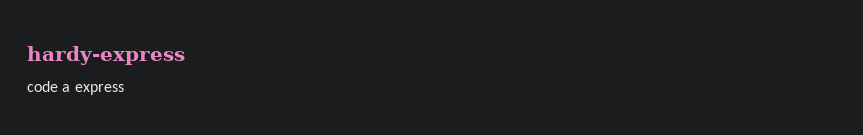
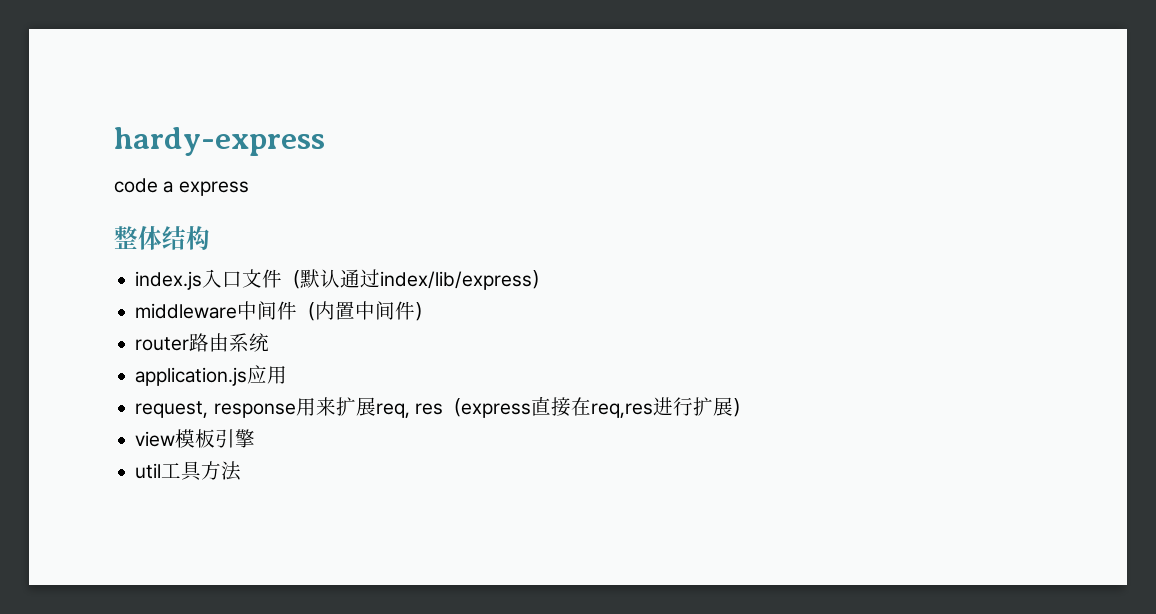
+ 整体结构
+ index.js入口文件（默认通过index/lib/express）
+ middleware中间件（内置中间件）
+ router路由系统
+ application.js应用
+ request, response用来扩展req, res（express直接在req,res进行扩展）
+ view模板引擎
+ util工具方法

